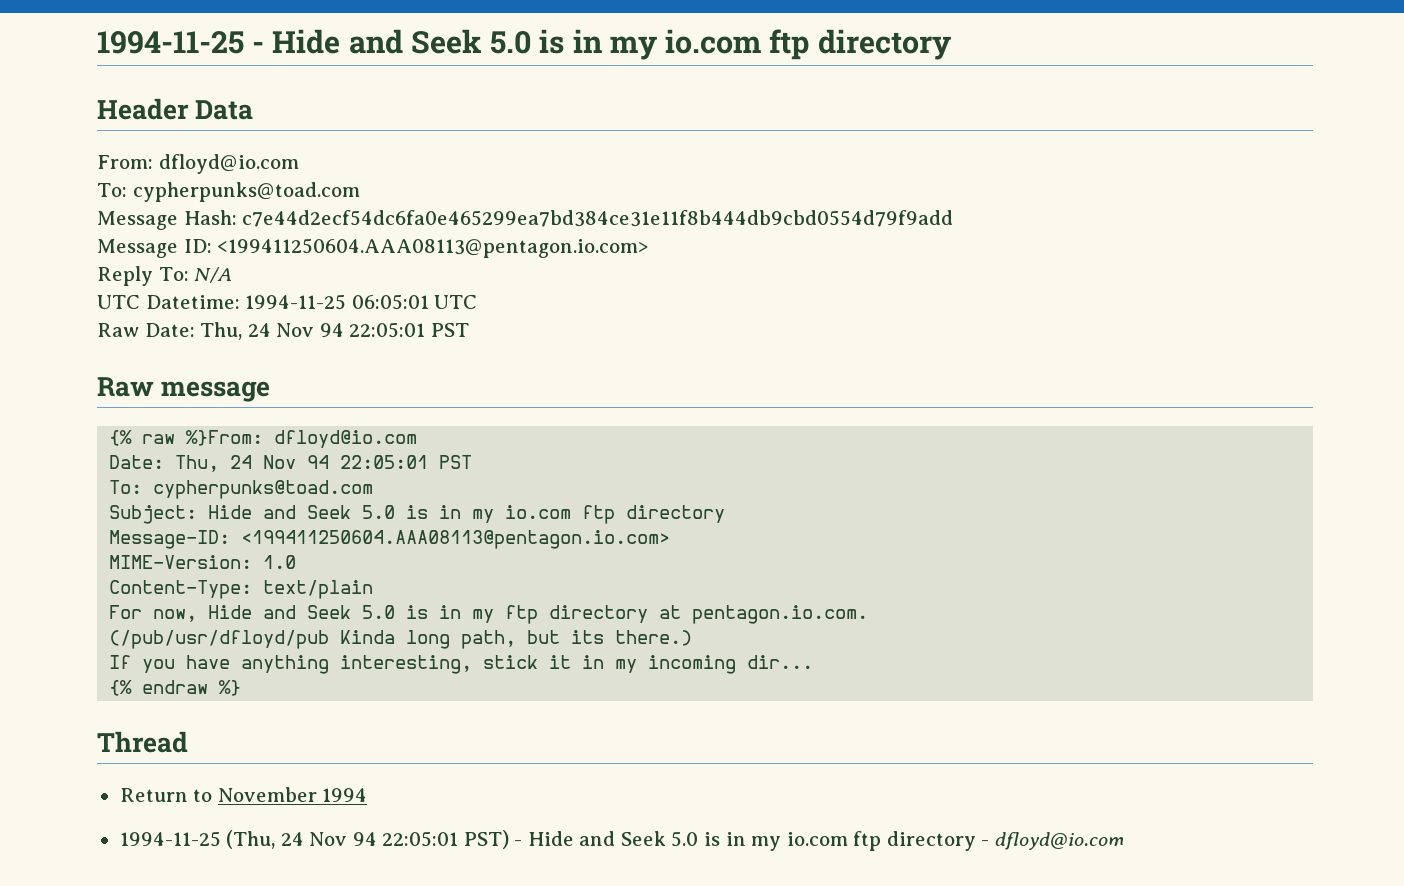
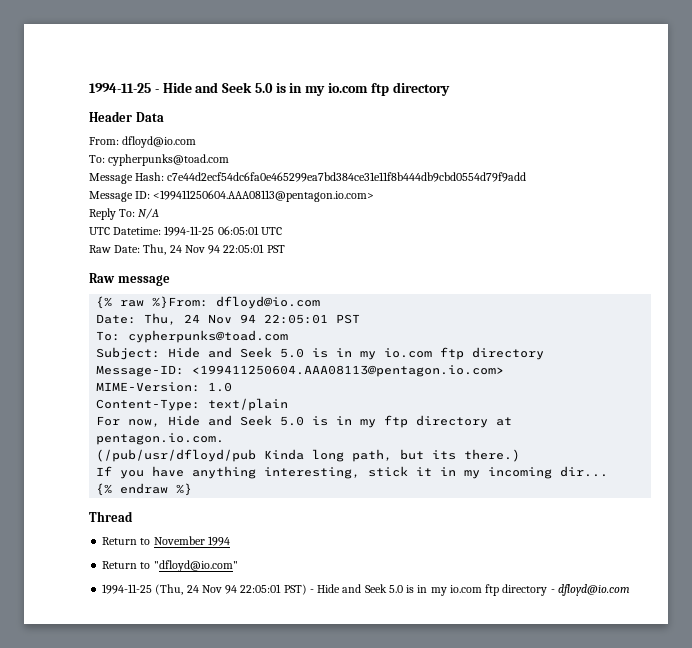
+ Return to "dfloyd@io.com"

